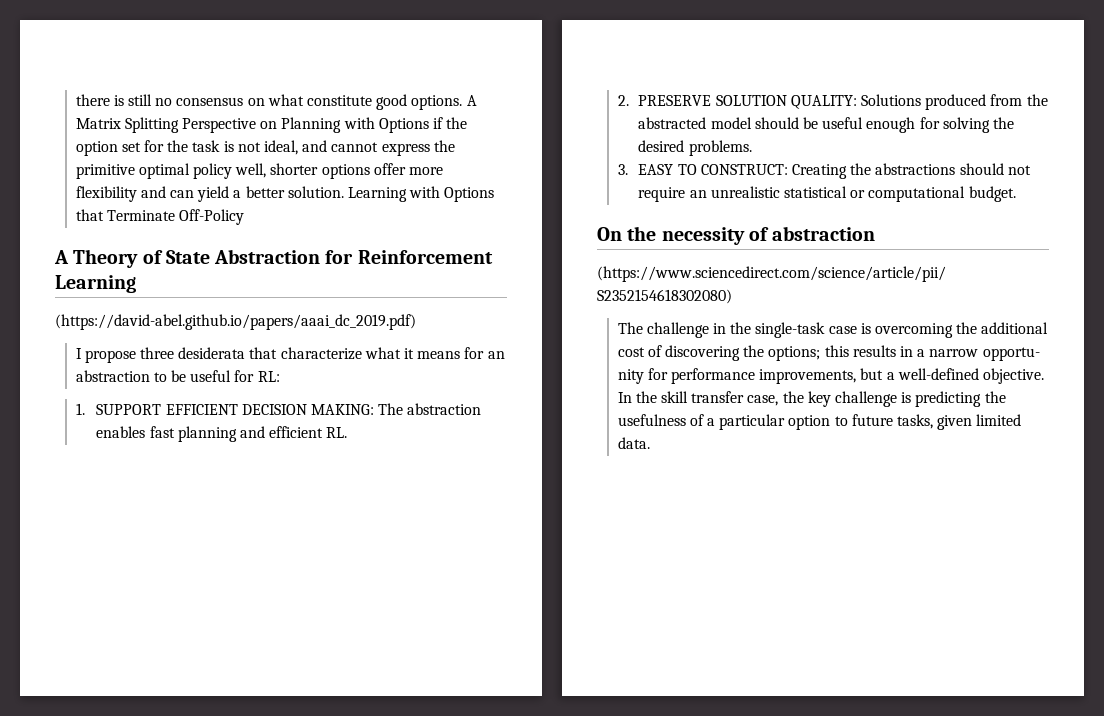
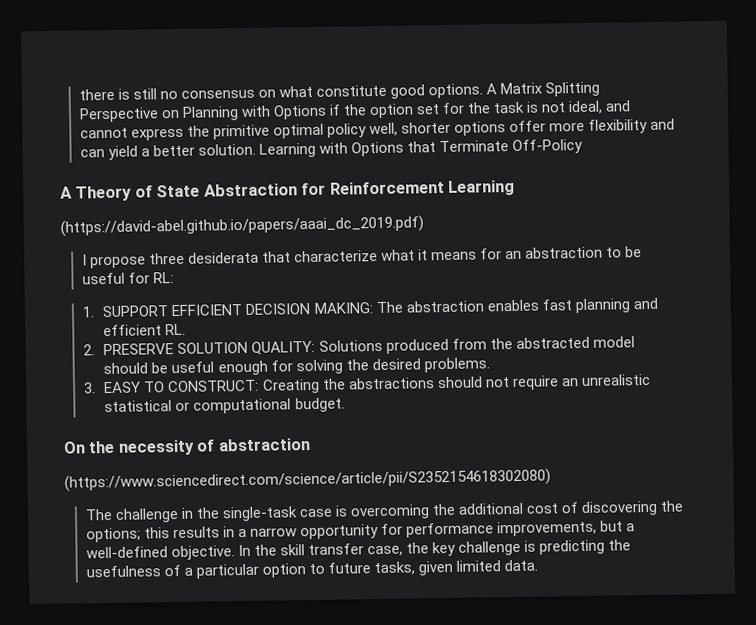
- The challenge in the single-task case is overcoming the additional cost of discovering the options; this results in a narrow opportu- nity for performance improvements, but a well-defined objective.
+ The challenge in the single-task case is overcoming the additional cost of discovering the options; this results in a narrow opportunity for performance improvements, but a well-defined objective.

